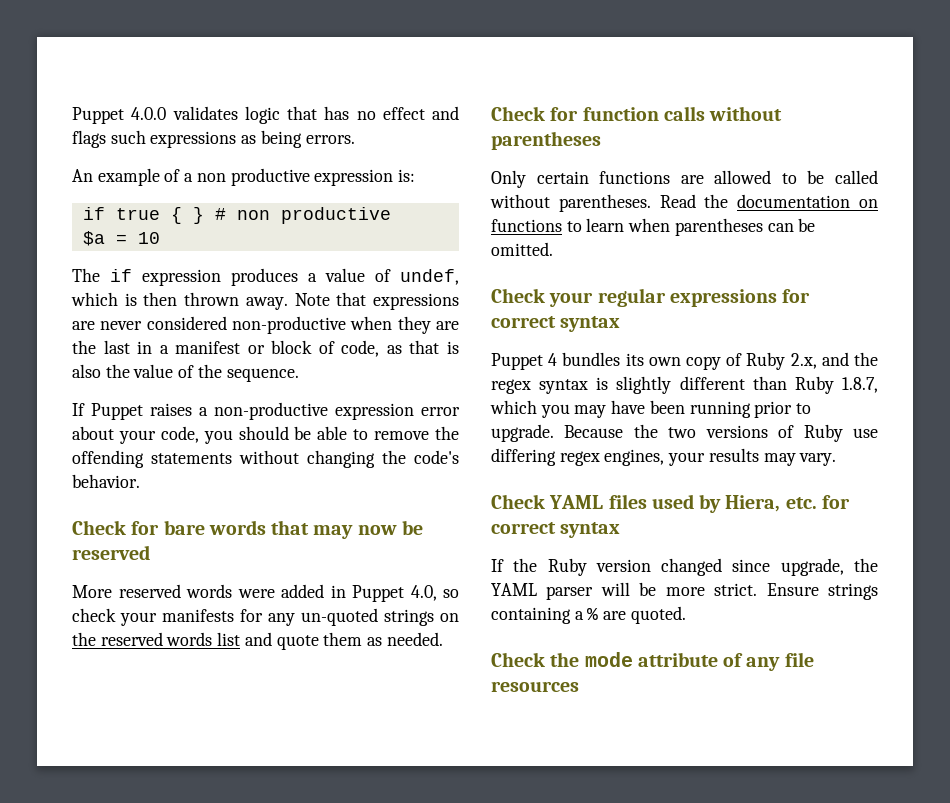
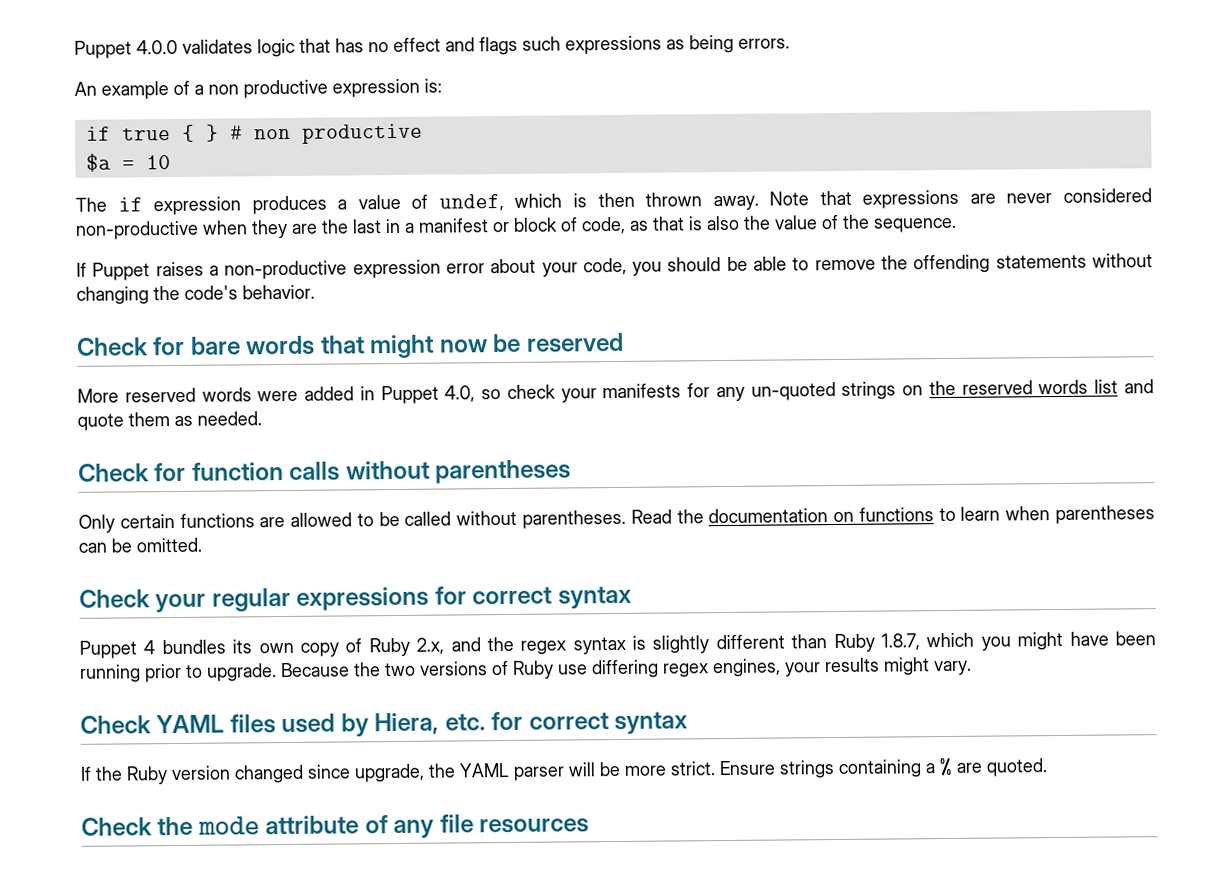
- Check for bare words that may now be reserved
+ Check for bare words that might now be reserved
- Puppet 4 bundles its own copy of Ruby 2.x, and the regex syntax is slightly different than Ruby 1.8.7, which you may have been running prior to upgrade.
+ Puppet 4 bundles its own copy of Ruby 2.x, and the regex syntax is slightly different than Ruby 1.8.7, which you might have been running prior to upgrade.
- Because the two versions of Ruby use differing regex engines, your results may vary.
+ Because the two versions of Ruby use differing regex engines, your results might vary.

